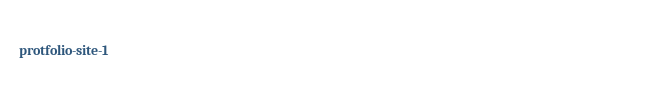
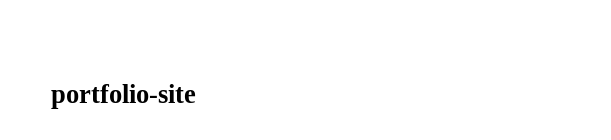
- protfolio-site-1
+ portfolio-site

